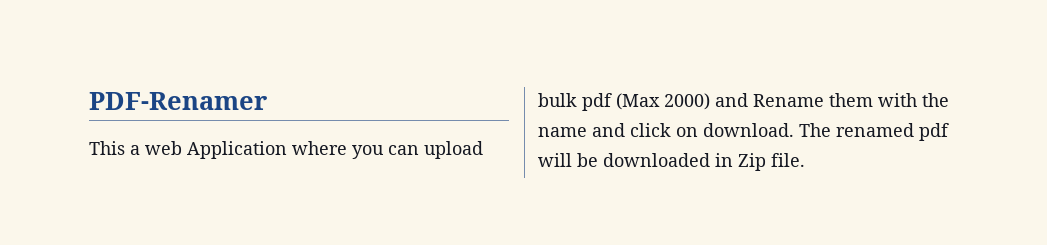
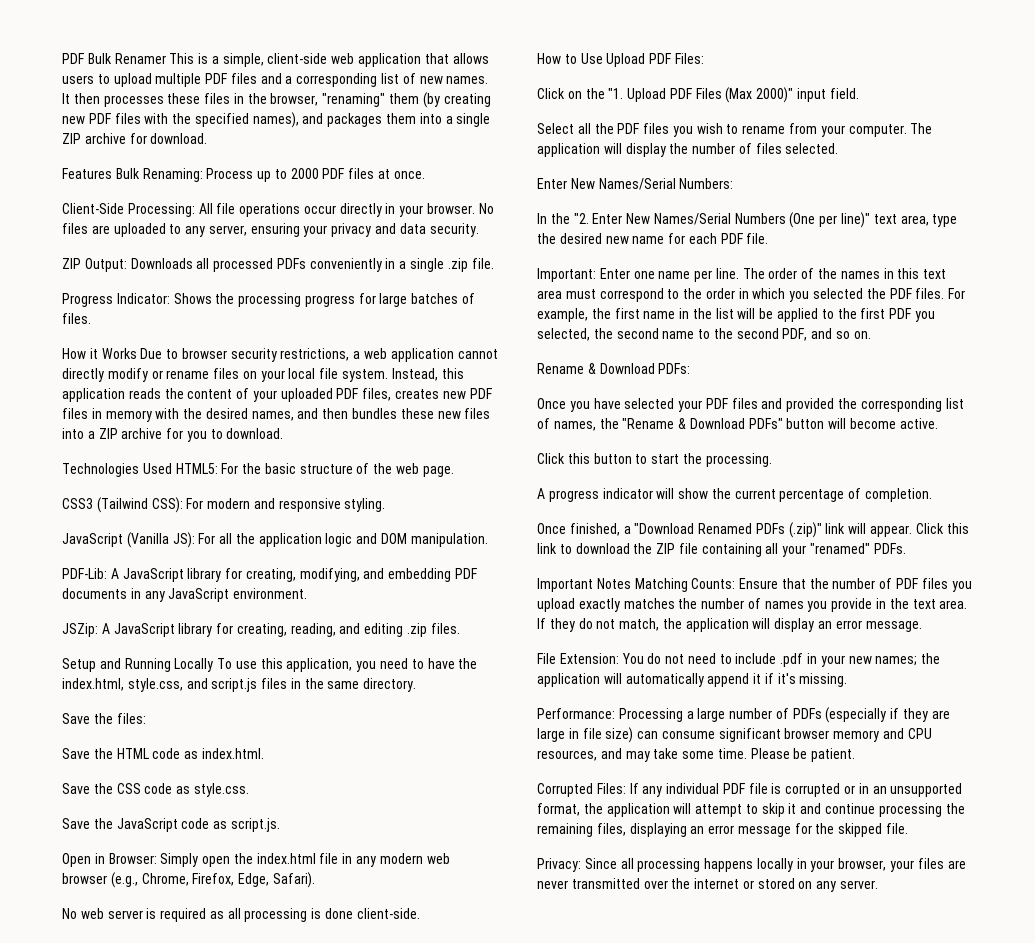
- PDF-Renamer
- This a web Application where you can upload bulk pdf (Max 2000) and Rename them with the name and click on download. The renamed pdf will be downloaded in Zip file.
+ PDF Bulk Renamer This is a simple, client-side web application that allows users to upload multiple PDF files and a corresponding list of new names. It then processes these files in the browser, "renaming" them (by creating new PDF files with the specified names), and packages them into a single ZIP archive for download.
+ Features Bulk Renaming: Process up to 2000 PDF files at once.
+ Client-Side Processing: All file operations occur directly in your browser. No files are uploaded to any server, ensuring your privacy and data security.
+ ZIP Output: Downloads all processed PDFs conveniently in a single .zip file.
+ Progress Indicator: Shows the processing progress for large batches of files.
+ How it Works Due to browser security restrictions, a web application cannot directly modify or rename files on your local file system. Instead, this application reads the content of your uploaded PDF files, creates new PDF files in memory with the desired names, and then bundles these new files into a ZIP archive for you to download.
+ Technologies Used HTML5: For the basic structure of the web page.
+ CSS3 (Tailwind CSS): For modern and responsive styling.
+ JavaScript (Vanilla JS): For all the application logic and DOM manipulation.
+ PDF-Lib: A JavaScript library for creating, modifying, and embedding PDF documents in any JavaScript environment.
+ JSZip: A JavaScript library for creating, reading, and editing .zip files.
+ Setup and Running Locally To use this application, you need to have the index.html, style.css, and script.js files in the same directory.
+ Save the files:
+ Save the HTML code as index.html.
+ Save the CSS code as style.css.
+ Save the JavaScript code as script.js.
+ Open in Browser: Simply open the index.html file in any modern web browser (e.g., Chrome, Firefox, Edge, Safari).
+ No web server is required as all processing is done client-side.
+ How to Use Upload PDF Files:
+ Click on the "1. Upload PDF Files (Max 2000)" input field.
+ Select all the PDF files you wish to rename from your computer. The application will display the number of files selected.
+ Enter New Names/Serial Numbers:
+ In the "2. Enter New Names/Serial Numbers (One per line)" text area, type the desired new name for each PDF file.
+ Important: Enter one name per line. The order of the names in this text area must correspond to the order in which you selected the PDF files. For example, the first name in the list will be applied to the first PDF you selected, the second name to the second PDF, and so on.
+ Rename & Download PDFs:
+ Once you have selected your PDF files and provided the corresponding list of names, the "Rename & Download PDFs" button will become active.
+ Click this button to start the processing.
+ A progress indicator will show the current percentage of completion.
+ Once finished, a "Download Renamed PDFs (.zip)" link will appear. Click this link to download the ZIP file containing all your "renamed" PDFs.
+ Important Notes Matching Counts: Ensure that the number of PDF files you upload exactly matches the number of names you provide in the text area. If they do not match, the application will display an error message.
+ File Extension: You do not need to include .pdf in your new names; the application will automatically append it if it's missing.
+ Performance: Processing a large number of PDFs (especially if they are large in file size) can consume significant browser memory and CPU resources, and may take some time. Please be patient.
+ Corrupted Files: If any individual PDF file is corrupted or in an unsupported format, the application will attempt to skip it and continue processing the remaining files, displaying an error message for the skipped file.
+ Privacy: Since all processing happens locally in your browser, your files are never transmitted over the internet or stored on any server.

